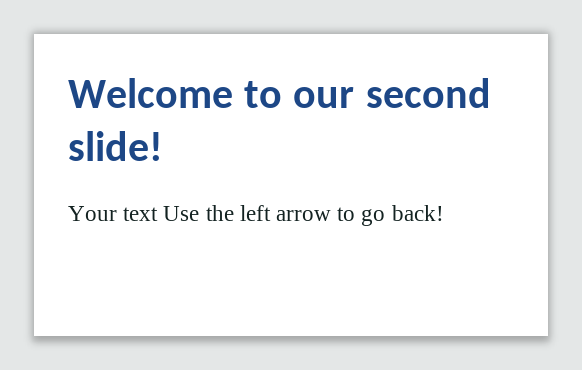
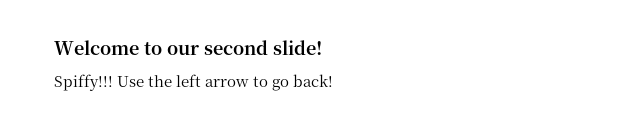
- Your text Use the left arrow to go back!
+ Spiffy!!! Use the left arrow to go back!

